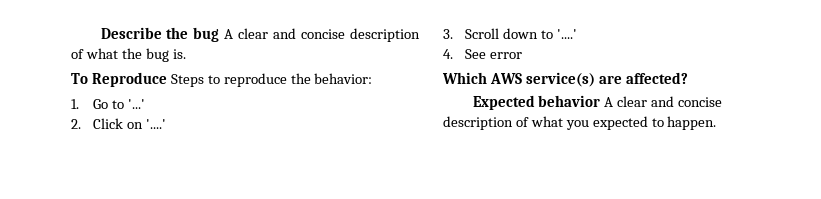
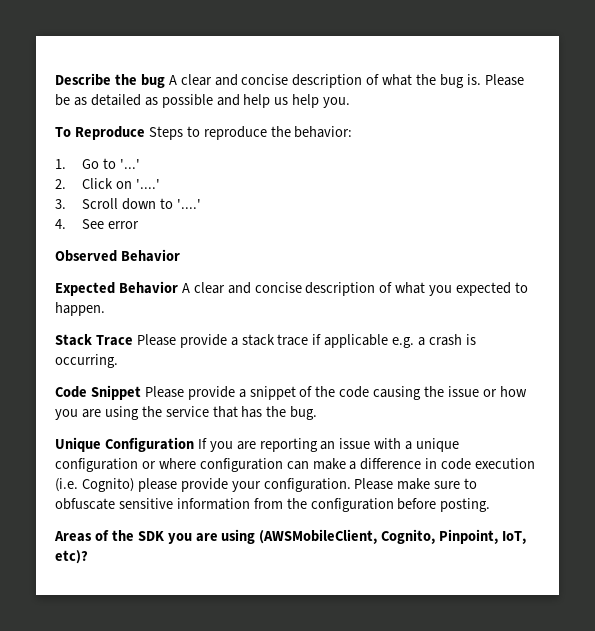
+ Please be as detailed as possible and help us help you.
- Which AWS service(s) are affected?
+ Observed Behavior
- Expected behavior A clear and concise description of what you expected to happen.
+ Expected Behavior A clear and concise description of what you expected to happen.
+ Stack Trace Please provide a stack trace if applicable e.g. a crash is occurring.
+ Code Snippet Please provide a snippet of the code causing the issue or how you are using the service that has the bug.
+ Unique Configuration If you are reporting an issue with a unique configuration or where configuration can make a difference in code execution (i.e. Cognito) please provide your configuration. Please make sure to obfuscate sensitive information from the configuration before posting.
+ Areas of the SDK you are using (AWSMobileClient, Cognito, Pinpoint, IoT, etc)?

